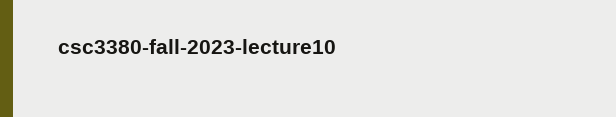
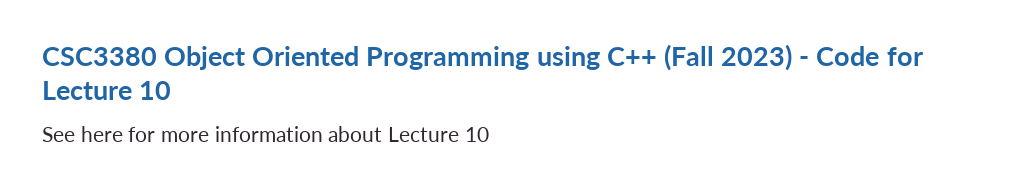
- csc3380-fall-2023-lecture10
+ CSC3380 Object Oriented Programming using C++ (Fall 2023) - Code for Lecture 10
+ See here for more information about Lecture 10

